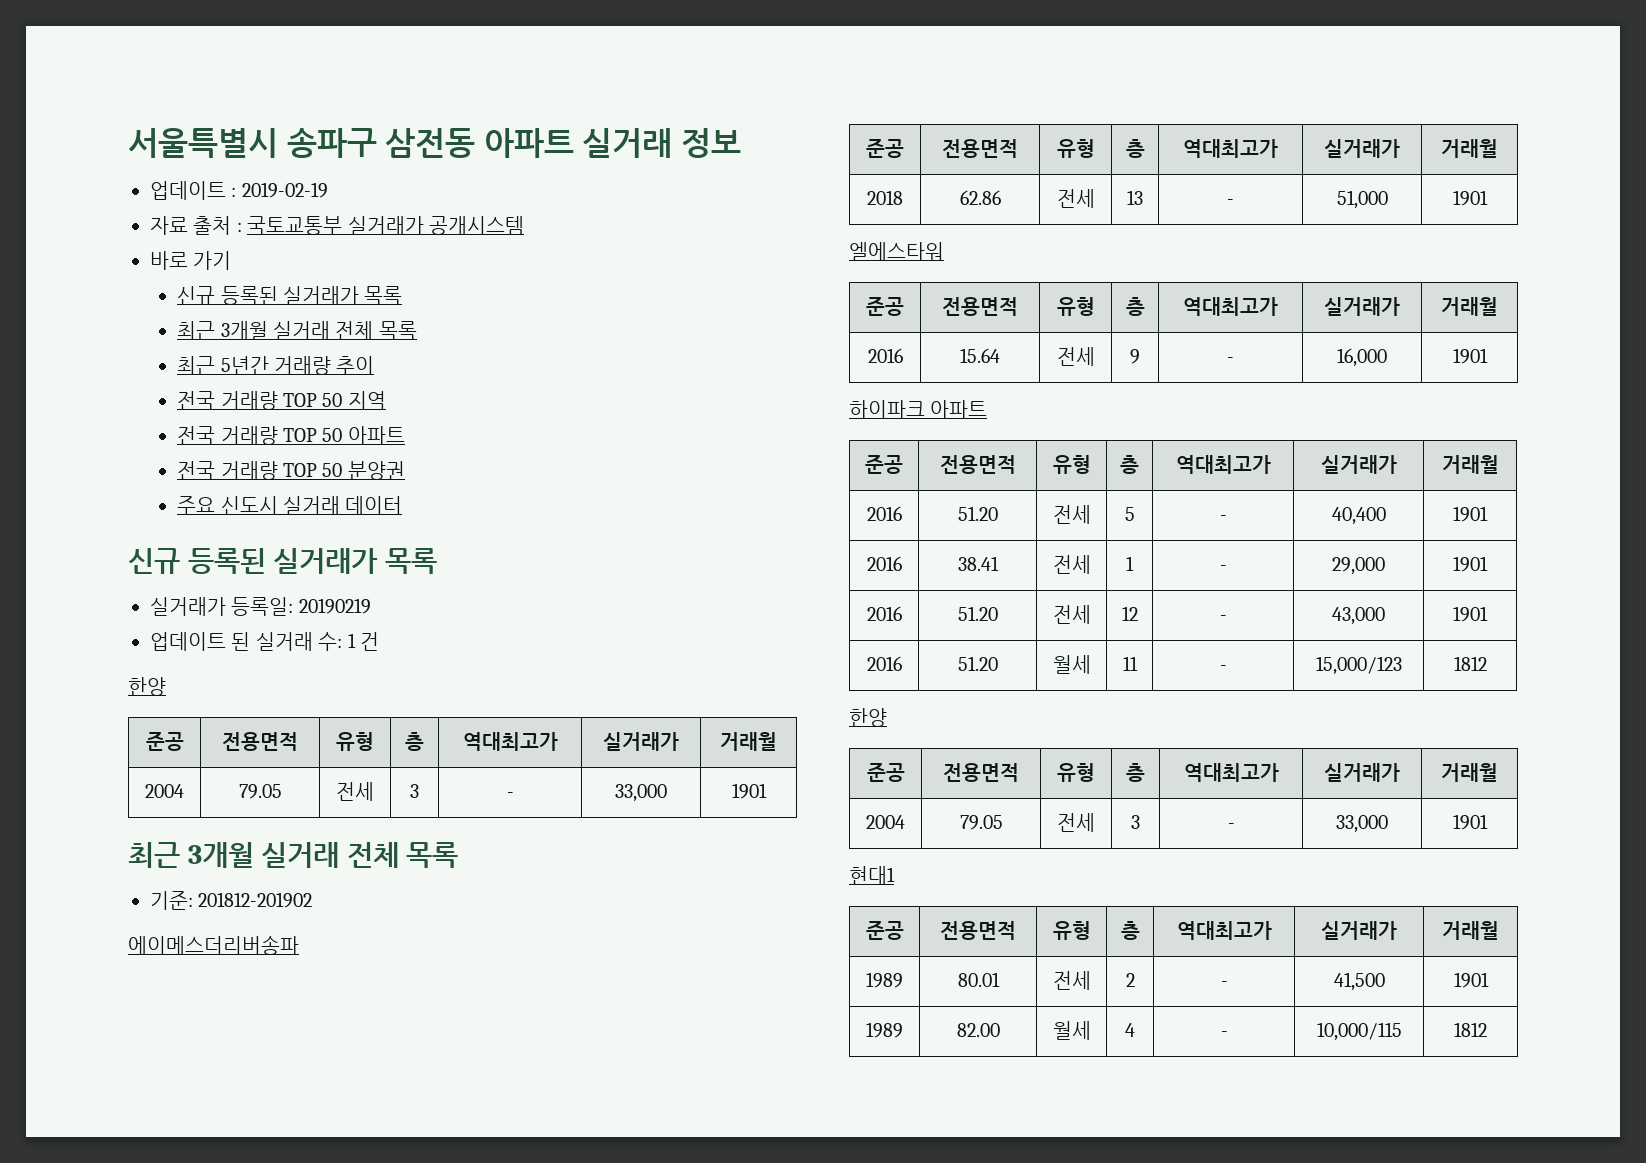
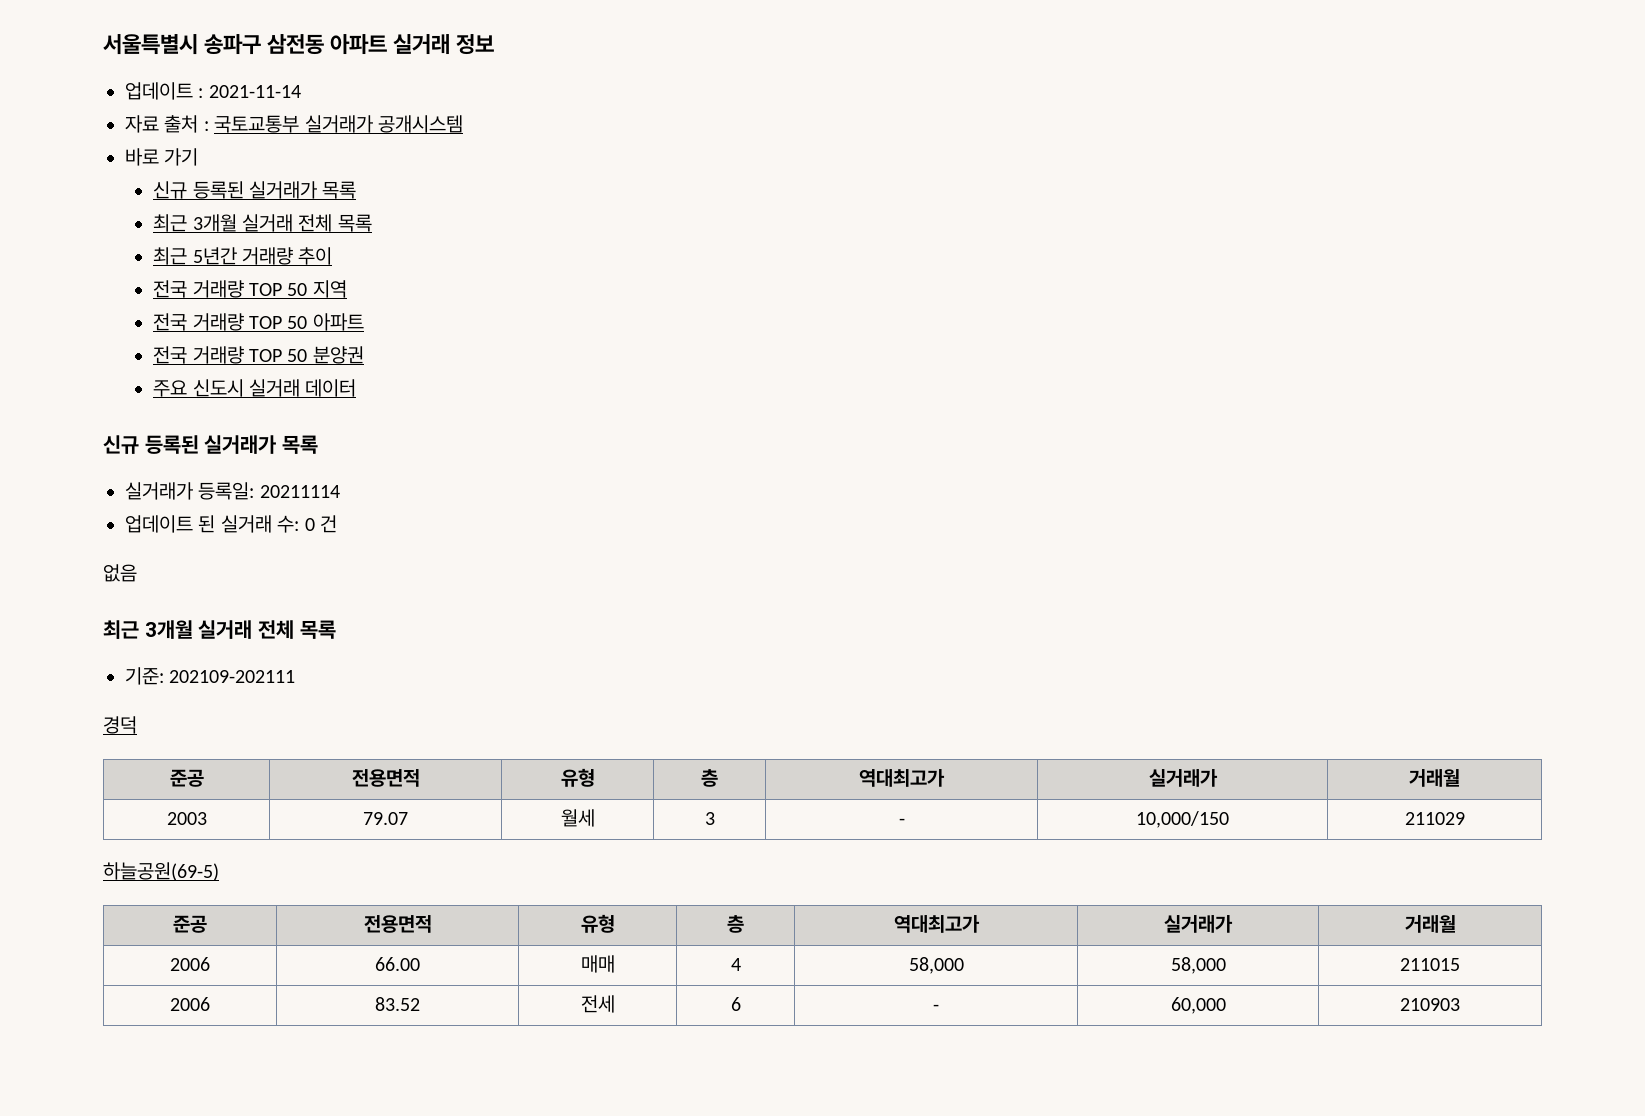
- 업데이트 : 2019-02-19
+ 업데이트 : 2021-11-14
- 실거래가 등록일: 20190219
+ 실거래가 등록일: 20211114
- 업데이트 된 실거래 수: 1 건
- 한양
+ 업데이트 된 실거래 수: 0 건
+ 없음
+ 최근 3개월 실거래 전체 목록
+ 기준: 202109-202111
+ 경덕
  준공 | 전용면적 | 유형 | 층 | 역대최고가 | 실거래가 | 거래월
- 2004 | 79.05 | 전세 | 3 | - | 33,000 | 1901
- 최근 3개월 실거래 전체 목록
- 기준: 201812-201902
- 에이메스더리버송파
+ 2003 | 79.07 | 월세 | 3 | - | 10,000/150 | 211029
+ 하늘공원(69-5)
  준공 | 전용면적 | 유형 | 층 | 역대최고가 | 실거래가 | 거래월
- 2018 | 62.86 | 전세 | 13 | - | 51,000 | 1901
- 엘에스타워
- 준공 | 전용면적 | 유형 | 층 | 역대최고가 | 실거래가 | 거래월
- 2016 | 15.64 | 전세 | 9 | - | 16,000 | 1901
- 하이파크 아파트
- 준공 | 전용면적 | 유형 | 층 | 역대최고가 | 실거래가 | 거래월
- 2016 | 51.20 | 전세 | 5 | - | 40,400 | 1901
- 2016 | 38.41 | 전세 | 1 | - | 29,000 | 1901
- 2016 | 51.20 | 전세 | 12 | - | 43,000 | 1901
- 2016 | 51.20 | 월세 | 11 | - | 15,000/123 | 1812
- 한양
- 준공 | 전용면적 | 유형 | 층 | 역대최고가 | 실거래가 | 거래월
- 2004 | 79.05 | 전세 | 3 | - | 33,000 | 1901
- 현대1
- 준공 | 전용면적 | 유형 | 층 | 역대최고가 | 실거래가 | 거래월
- 1989 | 80.01 | 전세 | 2 | - | 41,500 | 1901
- 1989 | 82.00 | 월세 | 4 | - | 10,000/115 | 1812
+ 2006 | 66.00 | 매매 | 4 | 58,000 | 58,000 | 211015
+ 2006 | 83.52 | 전세 | 6 | - | 60,000 | 210903

